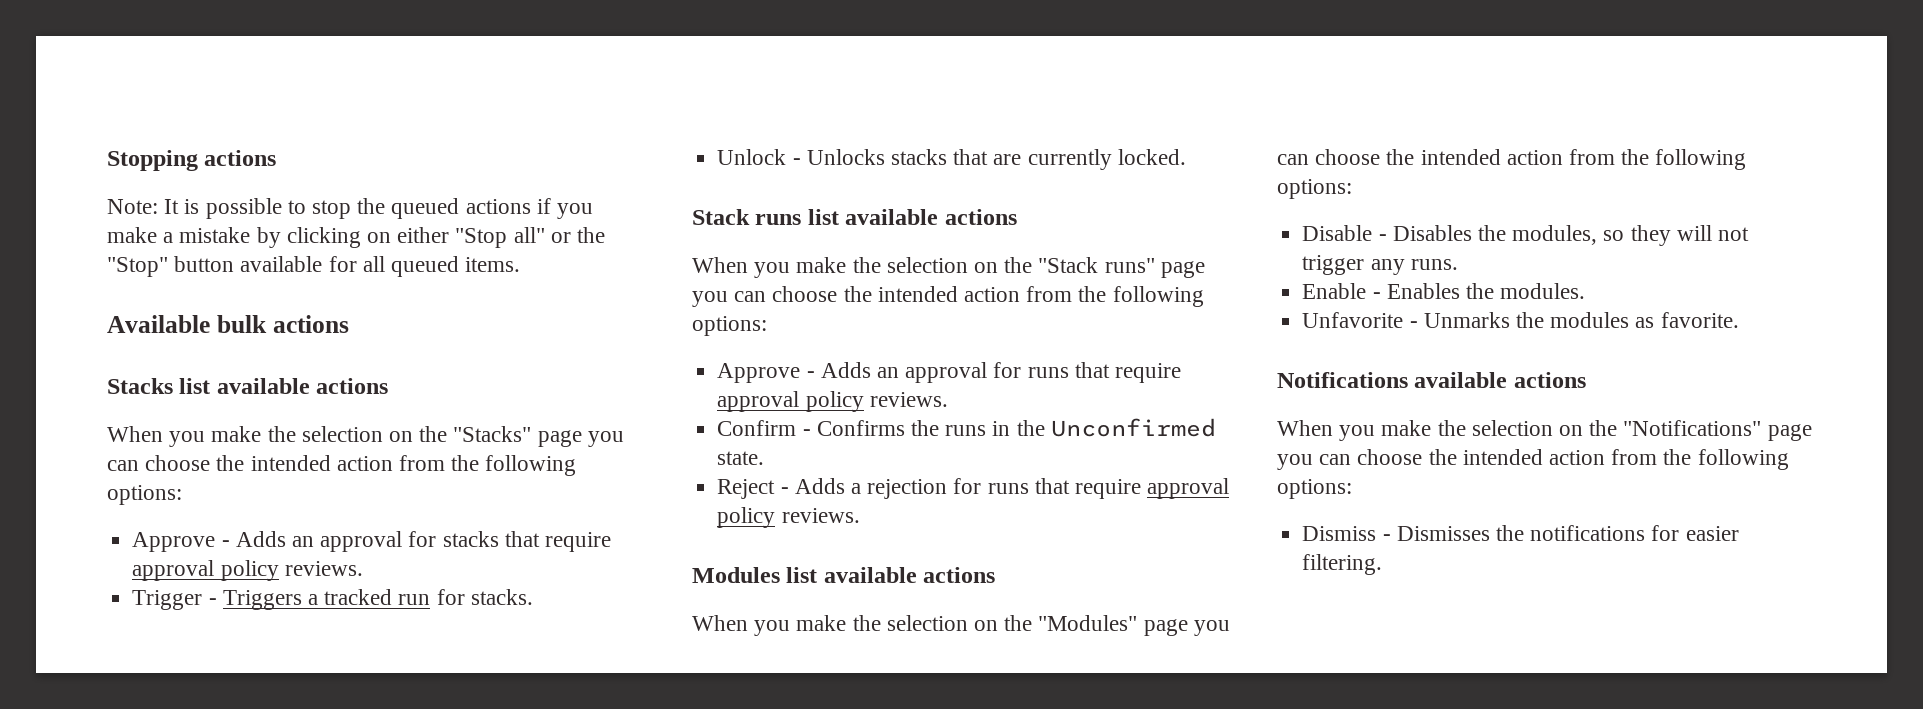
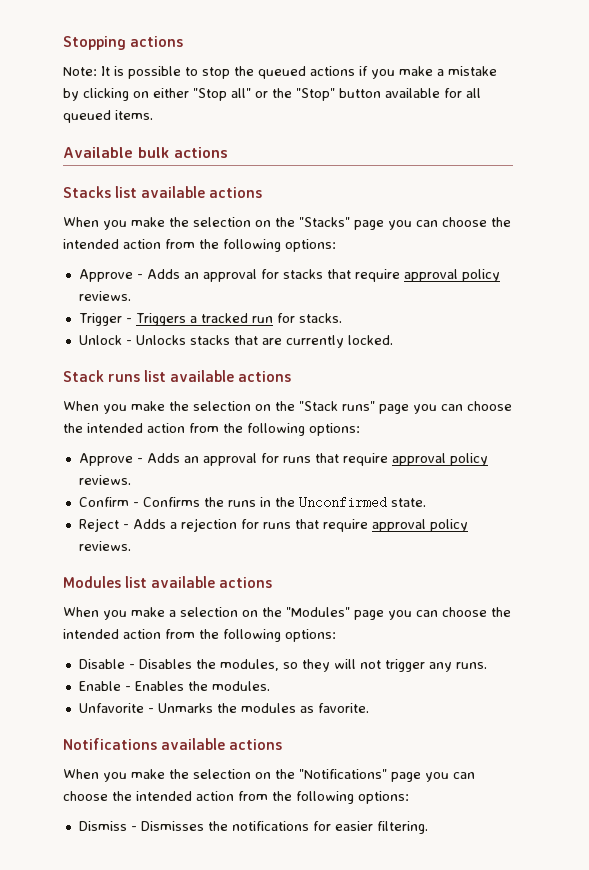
- When you make the selection on the "Modules" page you can choose the intended action from the following options:
+ When you make a selection on the "Modules" page you can choose the intended action from the following options:

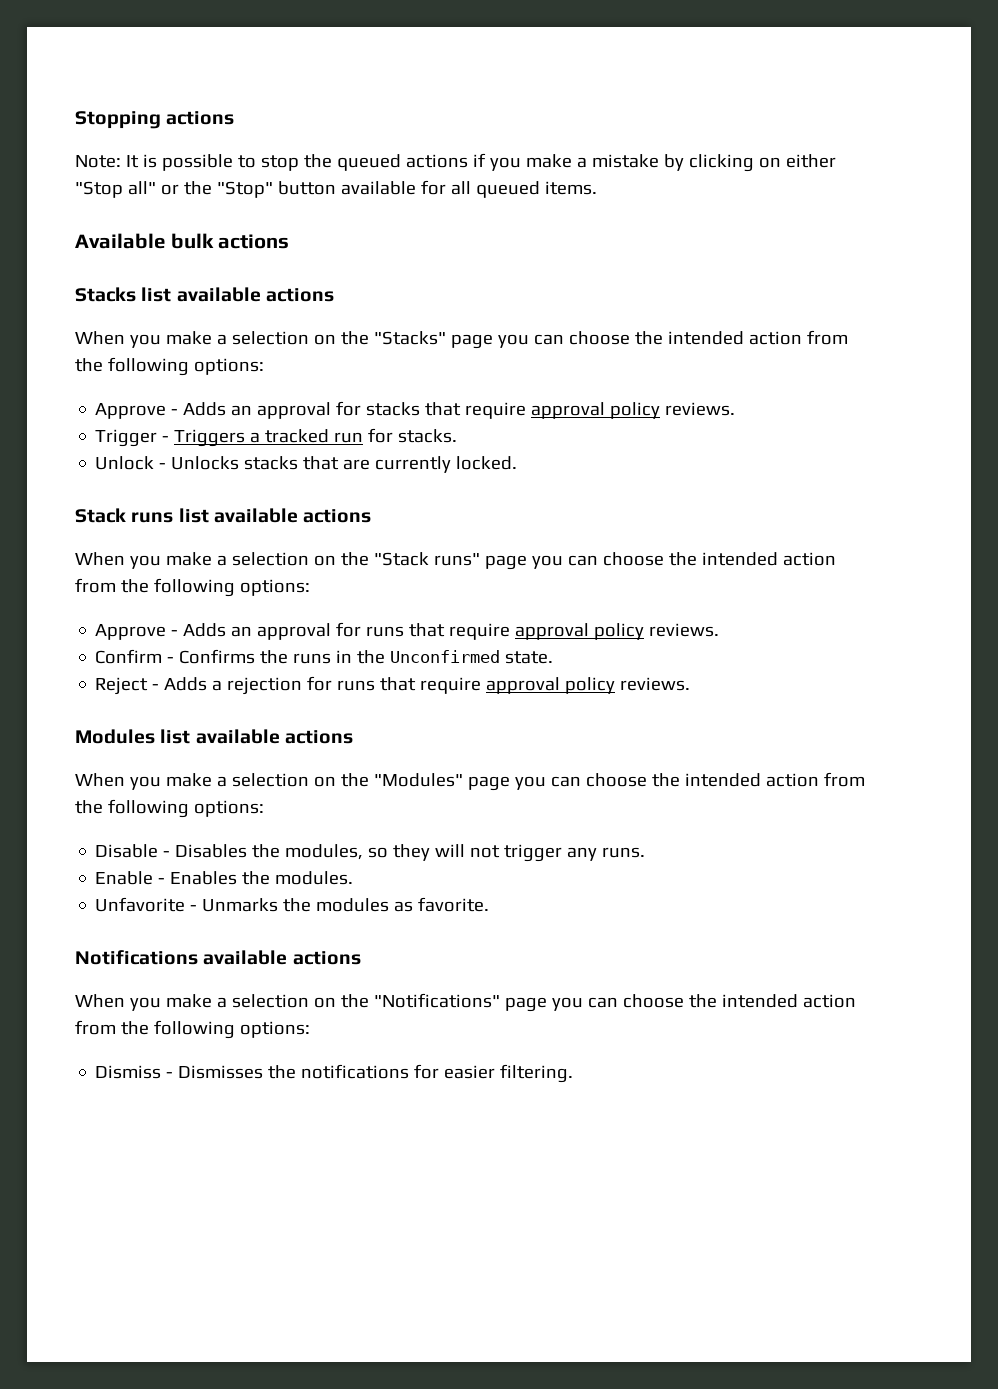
- When you make the selection on the "Stacks" page you can choose the intended action from the following options:
+ When you make a selection on the "Stacks" page you can choose the intended action from the following options:
- When you make the selection on the "Stack runs" page you can choose the intended action from the following options:
+ When you make a selection on the "Stack runs" page you can choose the intended action from the following options:
- When you make the selection on the "Notifications" page you can choose the intended action from the following options:
+ When you make a selection on the "Notifications" page you can choose the intended action from the following options:

